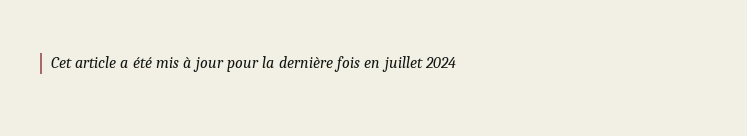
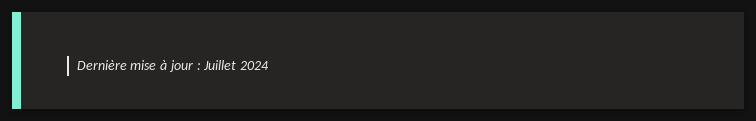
- Cet article a été mis à jour pour la dernière fois en juillet 2024
+ Dernière mise à jour : Juillet 2024

